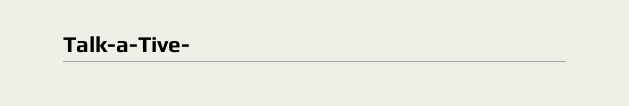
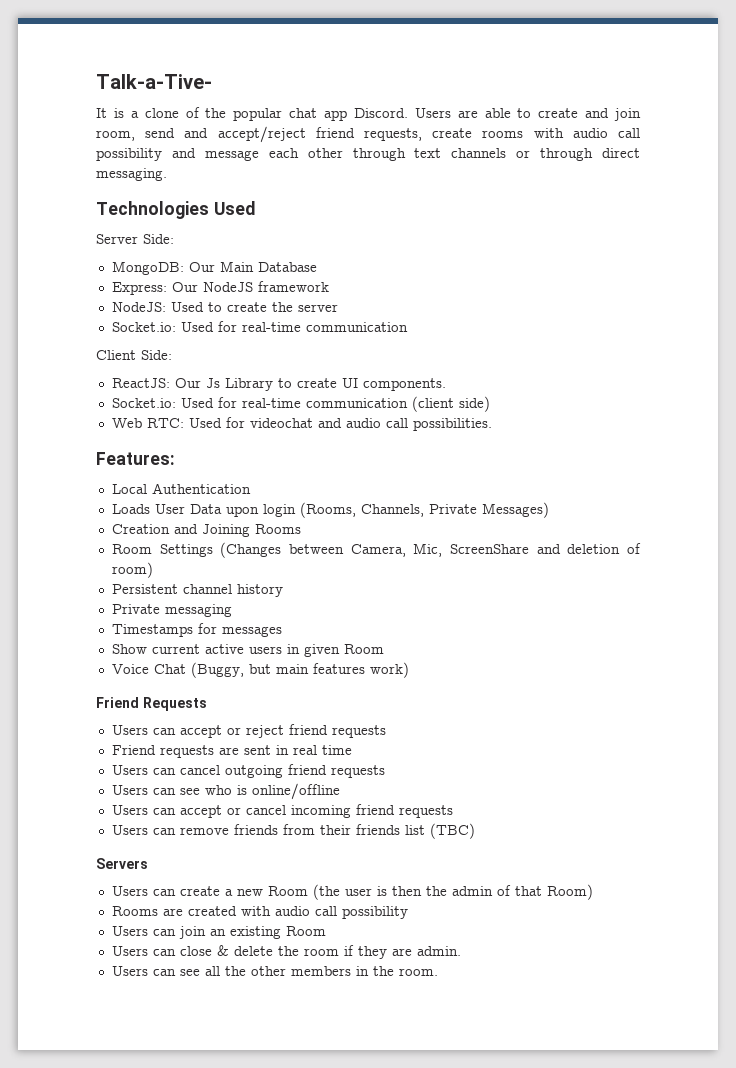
+ It is a clone of the popular chat app Discord. Users are able to create and join room, send and accept/reject friend requests, create rooms with audio call possibility and message each other through text channels or through direct messaging.
+ Technologies Used
+ Server Side:
+ MongoDB: Our Main Database
+ Express: Our NodeJS framework
+ NodeJS: Used to create the server
+ Socket.io: Used for real-time communication
+ Client Side:
+ ReactJS: Our Js Library to create UI components.
+ Socket.io: Used for real-time communication (client side)
+ Web RTC: Used for videochat and audio call possibilities.
+ Features:
+ Local Authentication
+ Loads User Data upon login (Rooms, Channels, Private Messages)
+ Creation and Joining Rooms
+ Room Settings (Changes between Camera, Mic, ScreenShare and deletion of room)
+ Persistent channel history
+ Private messaging
+ Timestamps for messages
+ Show current active users in given Room
+ Voice Chat (Buggy, but main features work)
+ Friend Requests
+ Users can accept or reject friend requests
+ Friend requests are sent in real time
+ Users can cancel outgoing friend requests
+ Users can see who is online/offline
+ Users can accept or cancel incoming friend requests
+ Users can remove friends from their friends list (TBC)
+ Servers
+ Users can create a new Room (the user is then the admin of that Room)
+ Rooms are created with audio call possibility
+ Users can join an existing Room
+ Users can close & delete the room if they are admin.
+ Users can see all the other members in the room.

